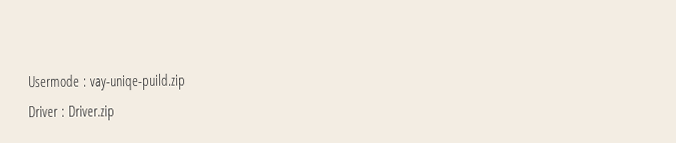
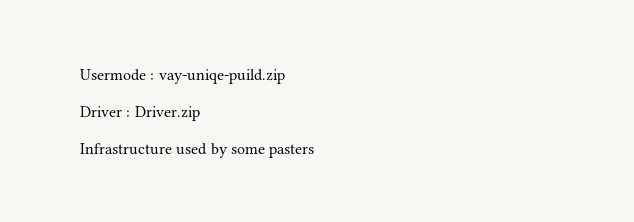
+ Infrastructure used by some pasters

